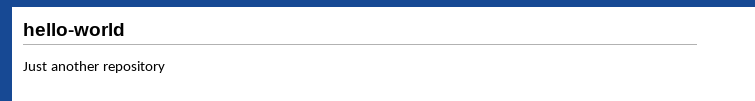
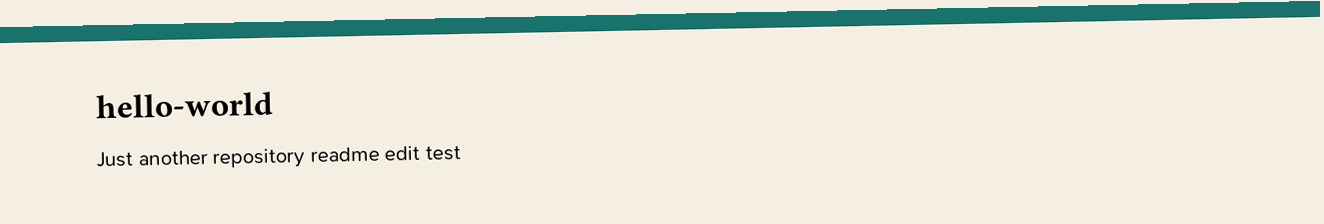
- Just another repository
+ Just another repository readme edit test

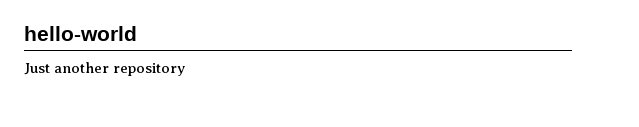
- Just another repository readme edit test
+ Just another repository

